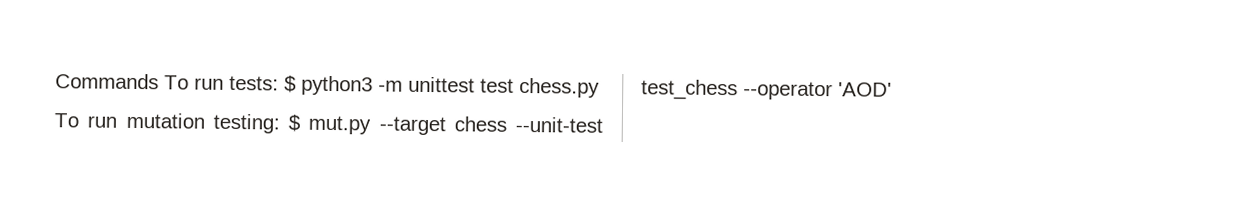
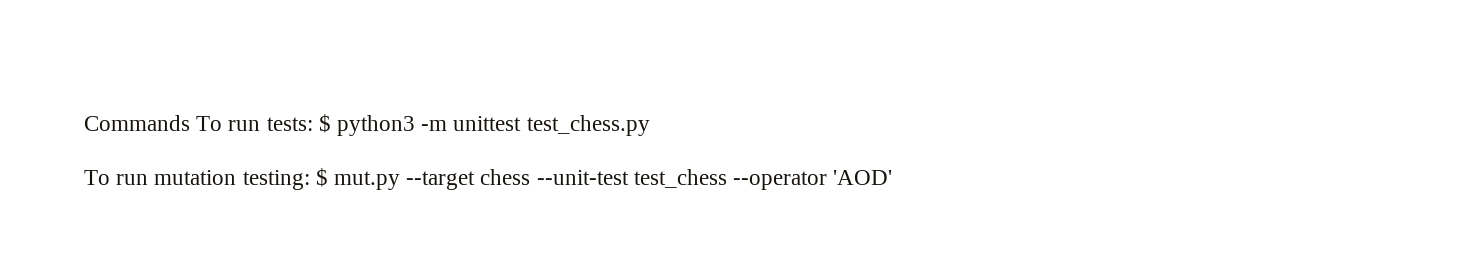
- Commands To run tests: $ python3 -m unittest test chess.py
+ Commands To run tests: $ python3 -m unittest test_chess.py

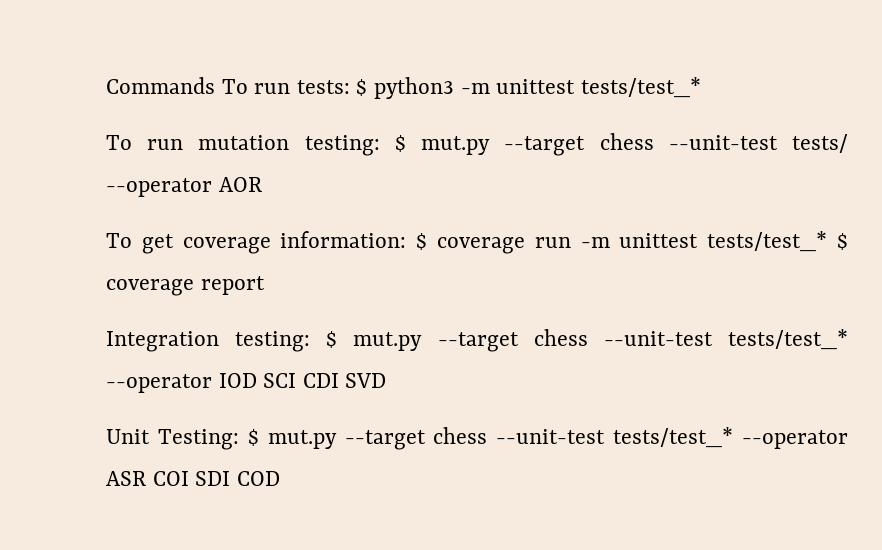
- Commands To run tests: $ python3 -m unittest test_chess.py
+ Commands To run tests: $ python3 -m unittest tests/test_*
- To run mutation testing: $ mut.py --target chess --unit-test test_chess --operator 'AOD'
+ To run mutation testing: $ mut.py --target chess --unit-test tests/ --operator AOR
+ To get coverage information: $ coverage run -m unittest tests/test_* $ coverage report
+ Integration testing: $ mut.py --target chess --unit-test tests/test_* --operator IOD SCI CDI SVD
+ Unit Testing: $ mut.py --target chess --unit-test tests/test_* --operator ASR COI SDI COD

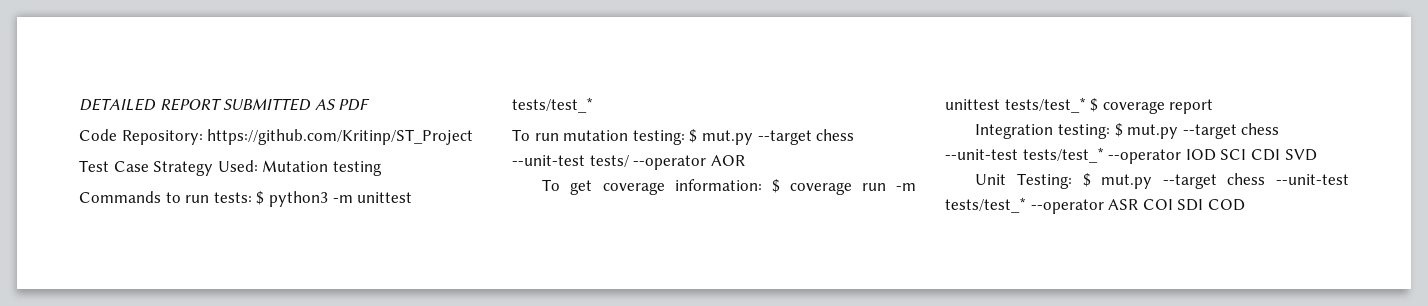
- Commands To run tests: $ python3 -m unittest tests/test_*
+ DETAILED REPORT SUBMITTED AS PDF
+ Code Repository: https://github.com/Kritinp/ST_Project
+ Test Case Strategy Used: Mutation testing
+ Commands to run tests: $ python3 -m unittest tests/test_*

